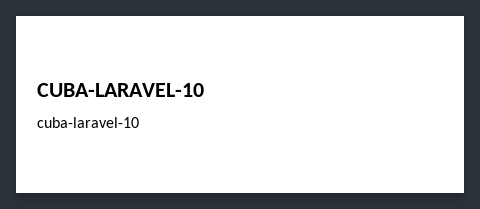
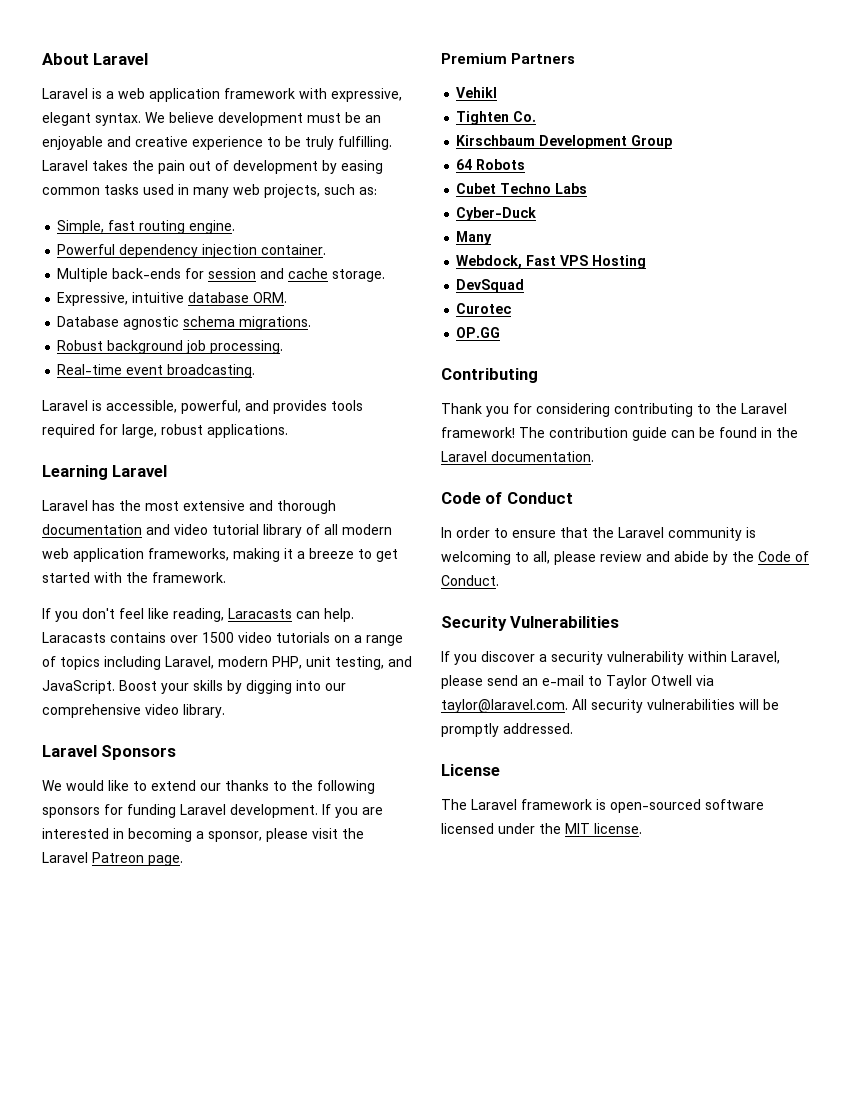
- CUBA-LARAVEL-10
- cuba-laravel-10
+ About Laravel
+ Laravel is a web application framework with expressive, elegant syntax. We believe development must be an enjoyable and creative experience to be truly fulfilling. Laravel takes the pain out of development by easing common tasks used in many web projects, such as:
+ Simple, fast routing engine.
+ Powerful dependency injection container.
+ Multiple back-ends for session and cache storage.
+ Expressive, intuitive database ORM.
+ Database agnostic schema migrations.
+ Robust background job processing.
+ Real-time event broadcasting.
+ Laravel is accessible, powerful, and provides tools required for large, robust applications.
+ Learning Laravel
+ Laravel has the most extensive and thorough documentation and video tutorial library of all modern web application frameworks, making it a breeze to get started with the framework.
+ If you don't feel like reading, Laracasts can help. Laracasts contains over 1500 video tutorials on a range of topics including Laravel, modern PHP, unit testing, and JavaScript. Boost your skills by digging into our comprehensive video library.
+ Laravel Sponsors
+ We would like to extend our thanks to the following sponsors for funding Laravel development. If you are interested in becoming a sponsor, please visit the Laravel Patreon page.
+ Premium Partners
+ Vehikl
+ Tighten Co.
+ Kirschbaum Development Group
+ 64 Robots
+ Cubet Techno Labs
+ Cyber-Duck
+ Many
+ Webdock, Fast VPS Hosting
+ DevSquad
+ Curotec
+ OP.GG
+ Contributing
+ Thank you for considering contributing to the Laravel framework! The contribution guide can be found in the Laravel documentation.
+ Code of Conduct
+ In order to ensure that the Laravel community is welcoming to all, please review and abide by the Code of Conduct.
+ Security Vulnerabilities
+ If you discover a security vulnerability within Laravel, please send an e-mail to Taylor Otwell via taylor@laravel.com. All security vulnerabilities will be promptly addressed.
+ License
+ The Laravel framework is open-sourced software licensed under the MIT license.

